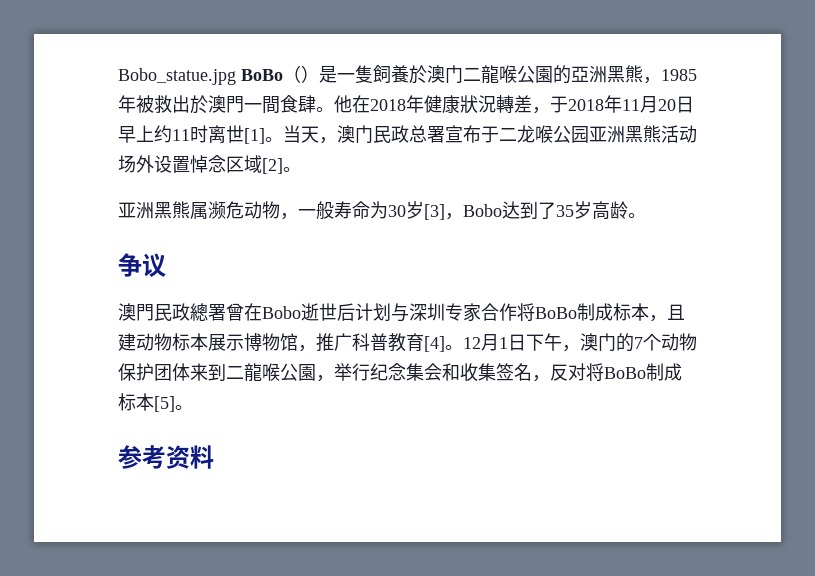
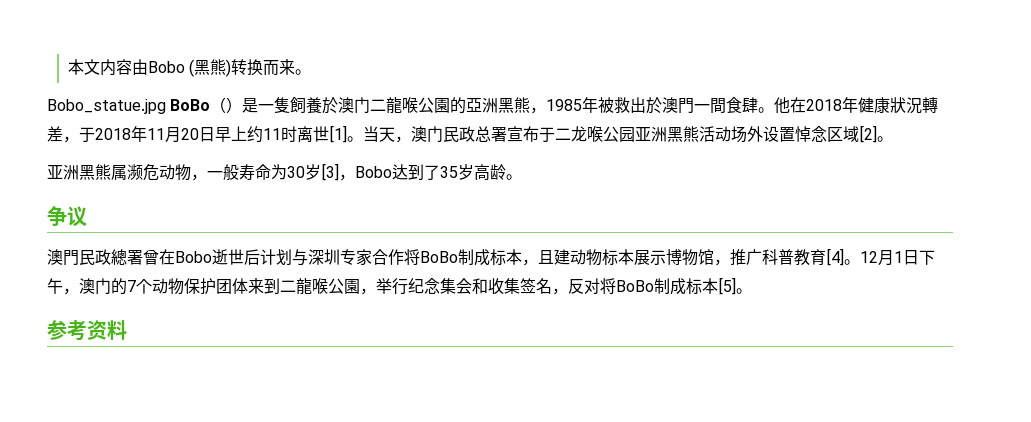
+ 本文内容由Bobo (黑熊)转换而来。

